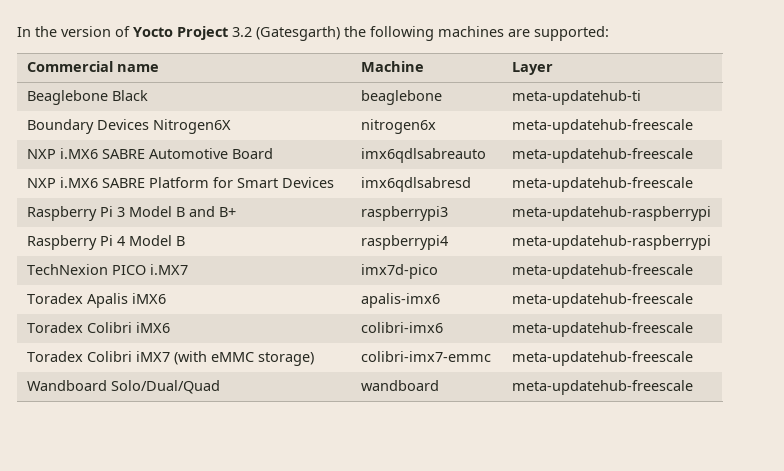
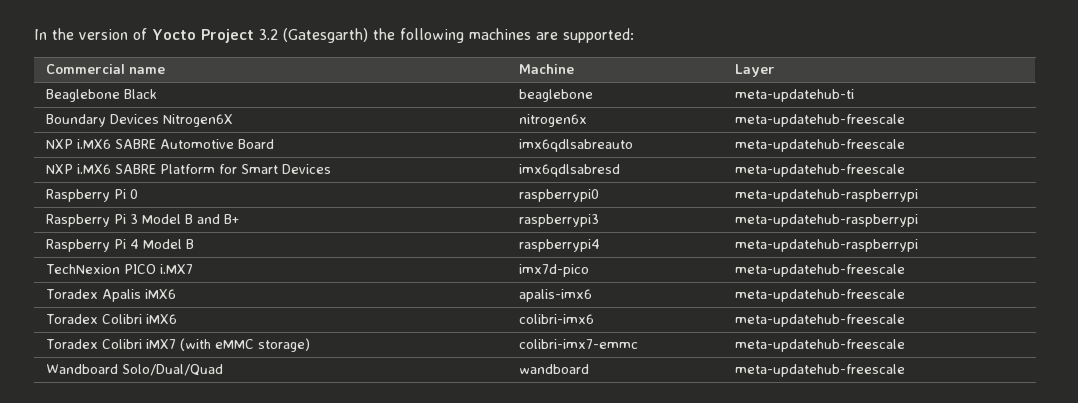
+ Raspberry Pi 0 | raspberrypi0 | meta-updatehub-raspberrypi

